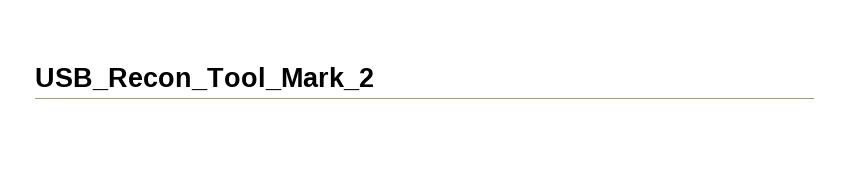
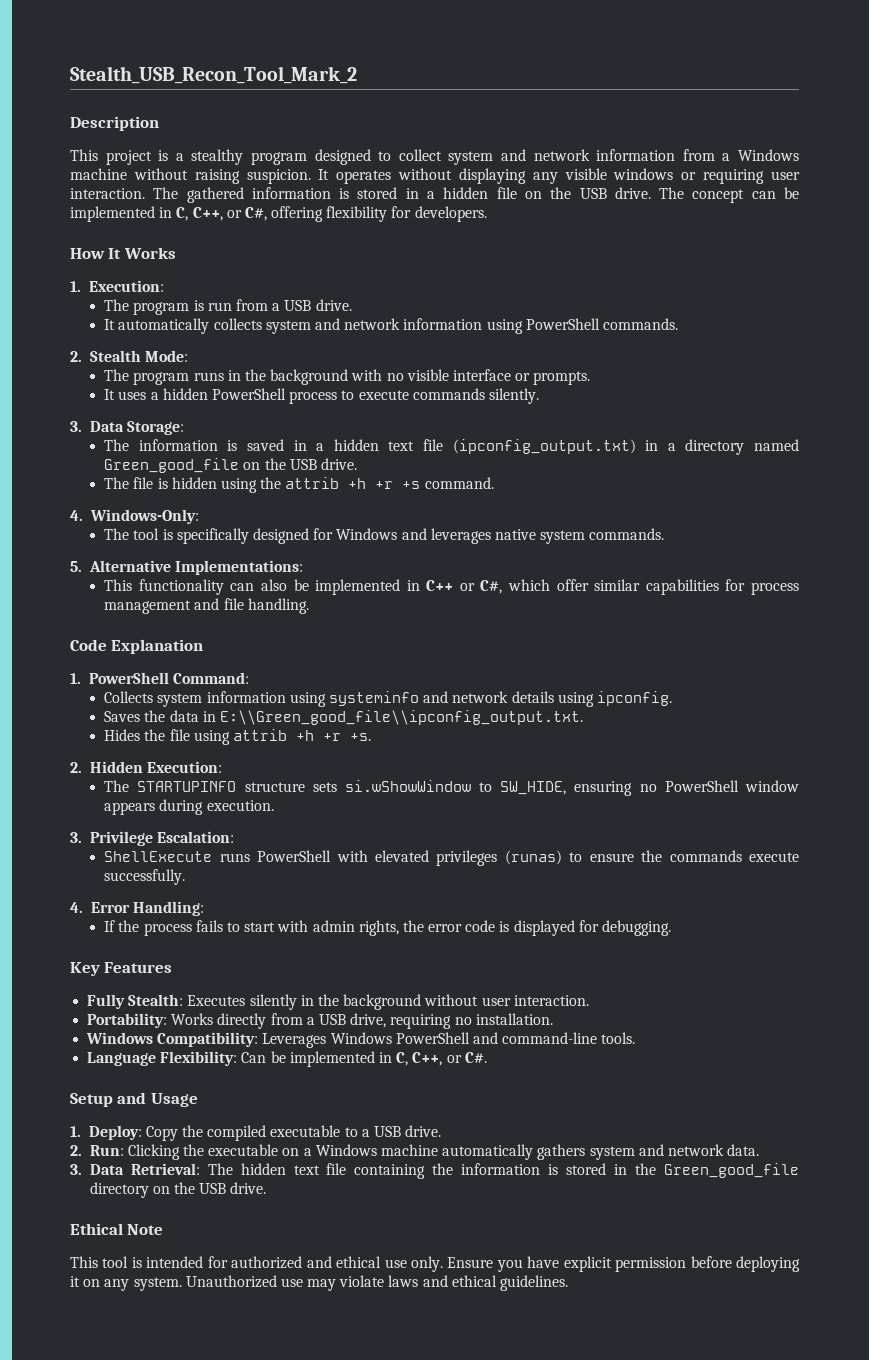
- USB_Recon_Tool_Mark_2
+ Stealth_USB_Recon_Tool_Mark_2
+ Description
+ This project is a stealthy program designed to collect system and network information from a Windows machine without raising suspicion. It operates without displaying any visible windows or requiring user interaction. The gathered information is stored in a hidden file on the USB drive. The concept can be implemented in C, C++, or C#, offering flexibility for developers.
+ How It Works
+ 1. Execution:
+ The program is run from a USB drive.
+ It automatically collects system and network information using PowerShell commands.
+ 2. Stealth Mode:
+ The program runs in the background with no visible interface or prompts.
+ It uses a hidden PowerShell process to execute commands silently.
+ 3. Data Storage:
+ The information is saved in a hidden text file (ipconfig_output.txt) in a directory named Green_good_file on the USB drive.
+ The file is hidden using the attrib +h +r +s command.
+ 4. Windows-Only:
+ The tool is specifically designed for Windows and leverages native system commands.
+ 5. Alternative Implementations:
+ This functionality can also be implemented in C++ or C#, which offer similar capabilities for process management and file handling.
+ Code Explanation
+ 1. PowerShell Command:
+ Collects system information using systeminfo and network details using ipconfig.
+ Saves the data in E:\\Green_good_file\\ipconfig_output.txt.
+ Hides the file using attrib +h +r +s.
+ 2. Hidden Execution:
+ The STARTUPINFO structure sets si.wShowWindow to SW_HIDE, ensuring no PowerShell window appears during execution.
+ 3. Privilege Escalation:
+ ShellExecute runs PowerShell with elevated privileges (runas) to ensure the commands execute successfully.
+ 4. Error Handling:
+ If the process fails to start with admin rights, the error code is displayed for debugging.
+ Key Features
+ Fully Stealth: Executes silently in the background without user interaction.
+ Portability: Works directly from a USB drive, requiring no installation.
+ Windows Compatibility: Leverages Windows PowerShell and command-line tools.
+ Language Flexibility: Can be implemented in C, C++, or C#.
+ Setup and Usage
+ 1. Deploy: Copy the compiled executable to a USB drive.
+ 2. Run: Clicking the executable on a Windows machine automatically gathers system and network data.
+ 3. Data Retrieval: The hidden text file containing the information is stored in the Green_good_file directory on the USB drive.
+ Ethical Note
+ This tool is intended for authorized and ethical use only. Ensure you have explicit permission before deploying it on any system. Unauthorized use may violate laws and ethical guidelines.

